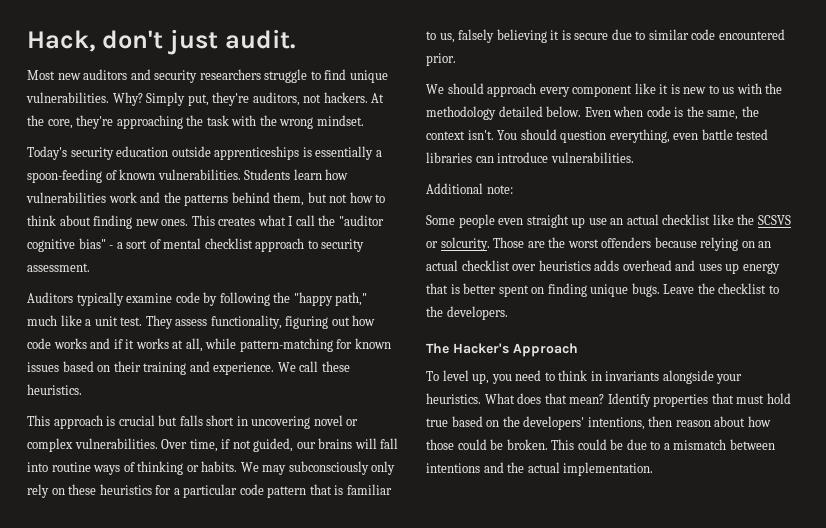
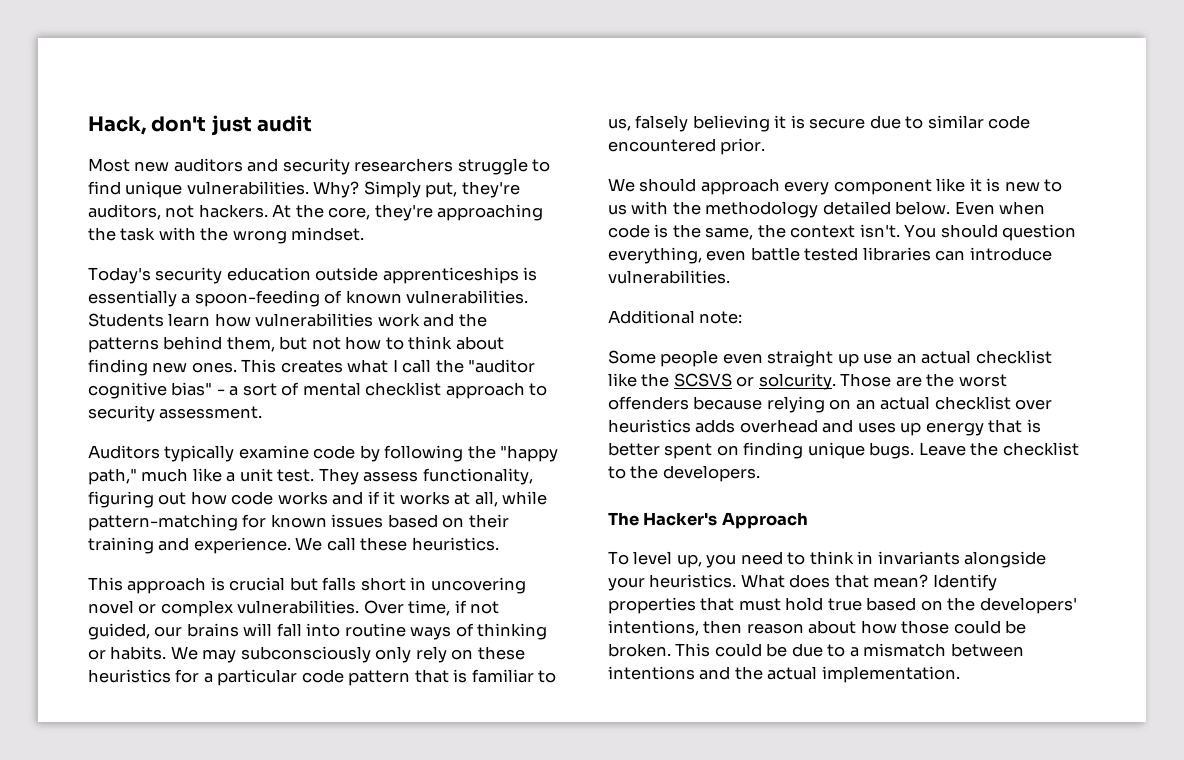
- Hack, don't just audit.
+ Hack, don't just audit

